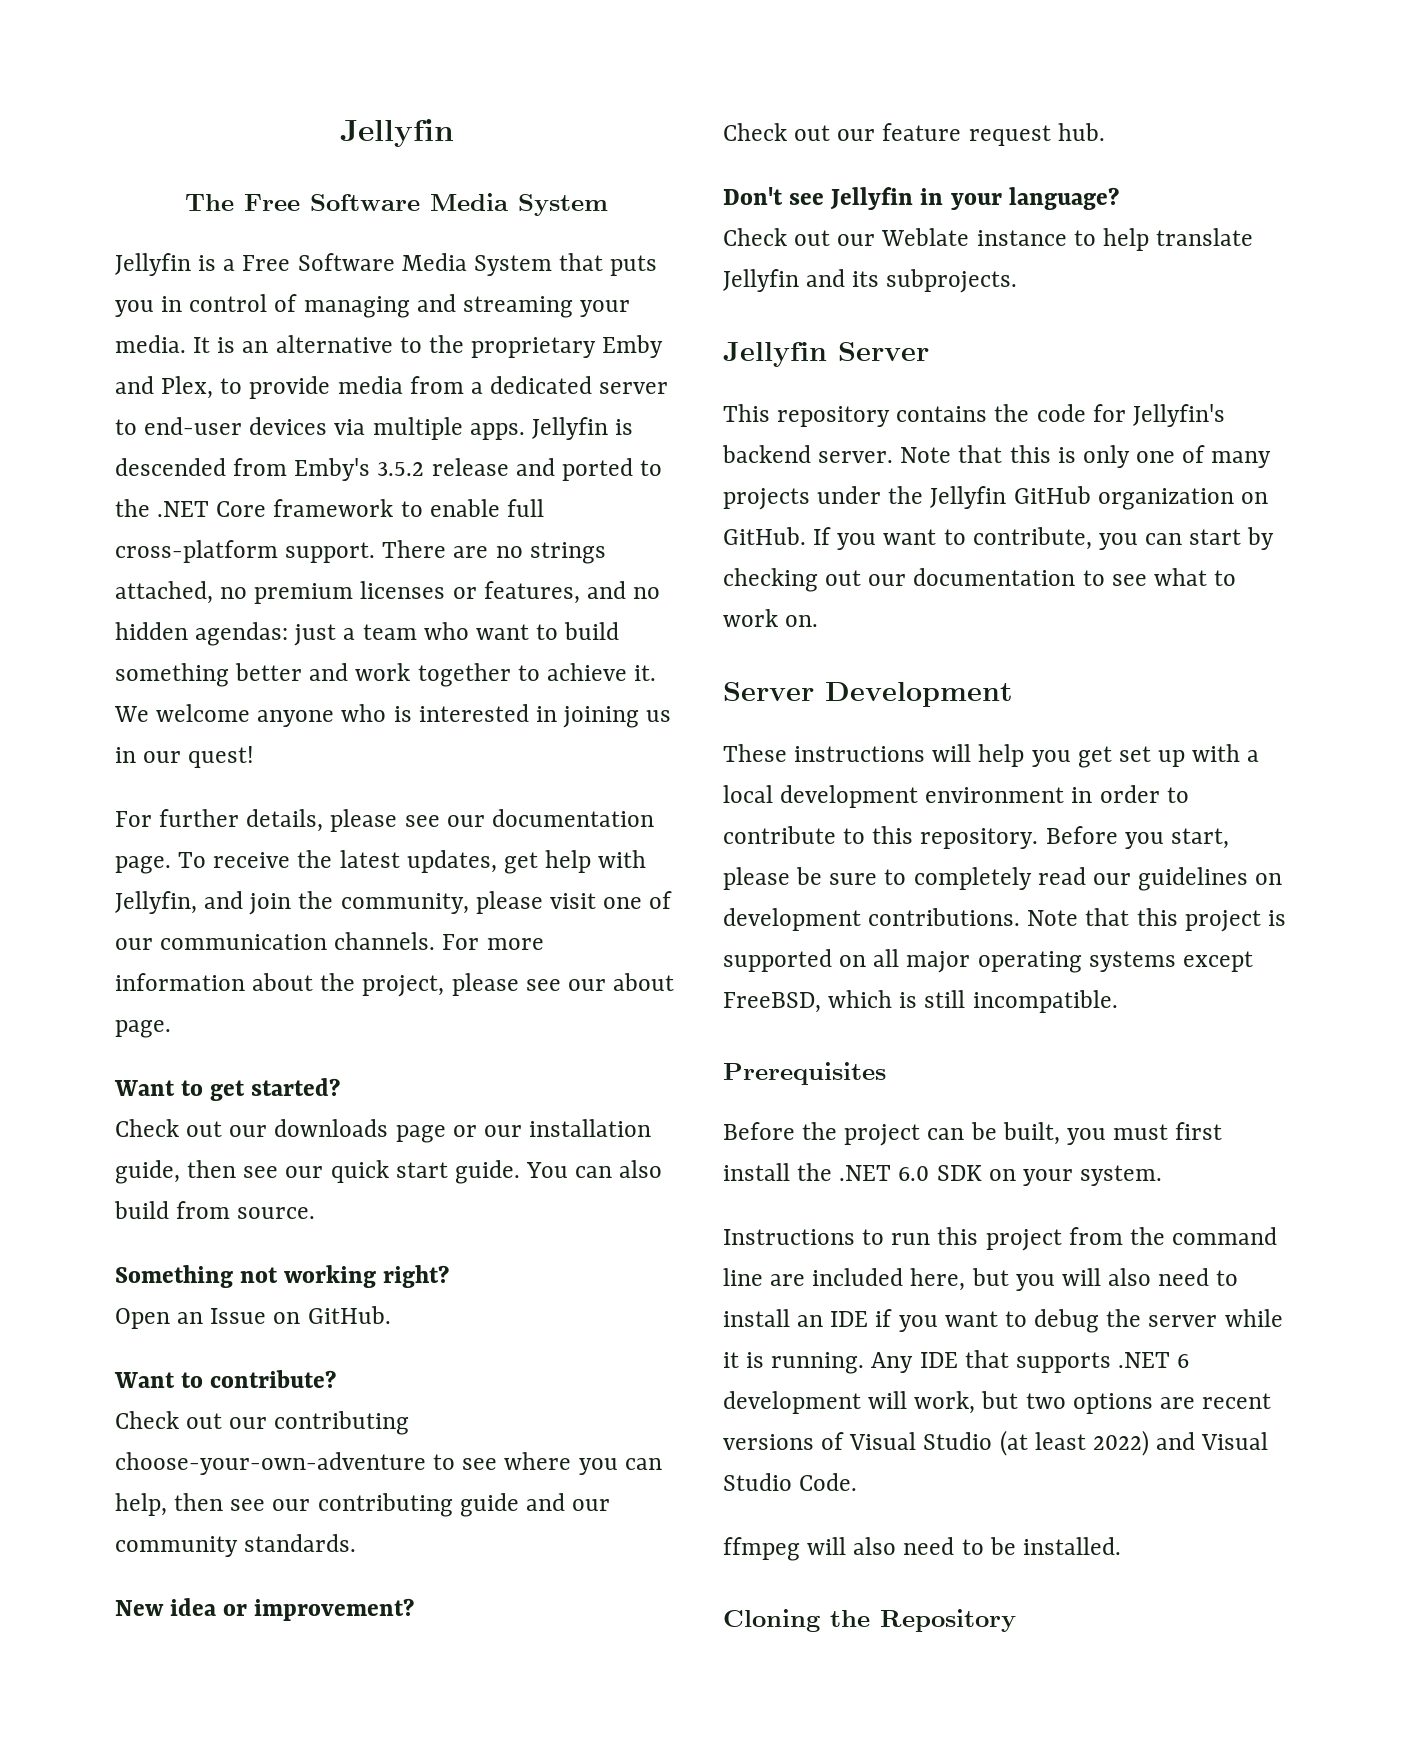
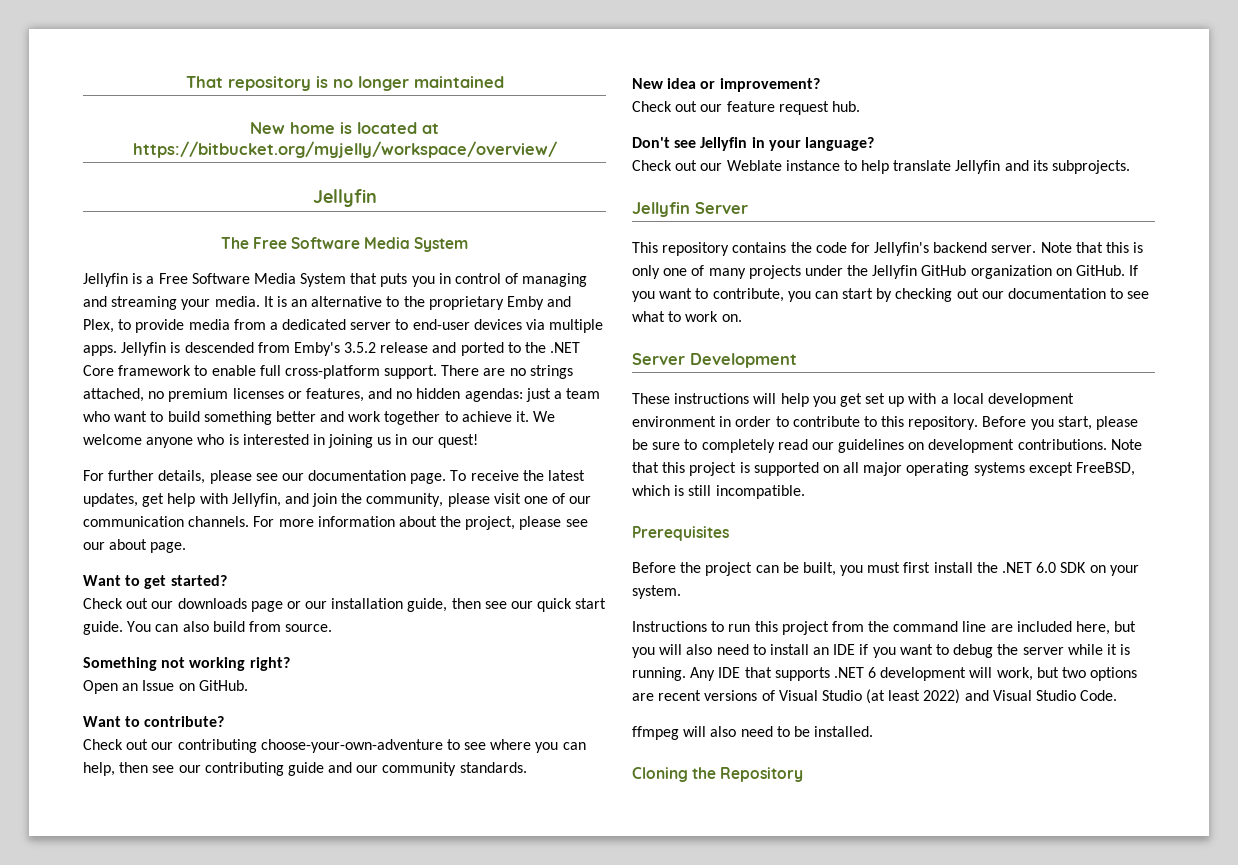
+ That repository is no longer maintained
+ New home is located at https://bitbucket.org/myjelly/workspace/overview/

